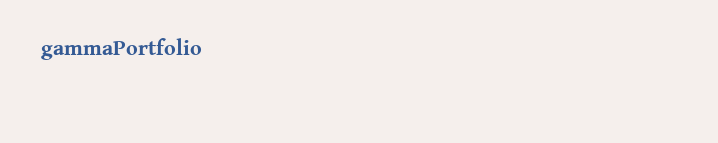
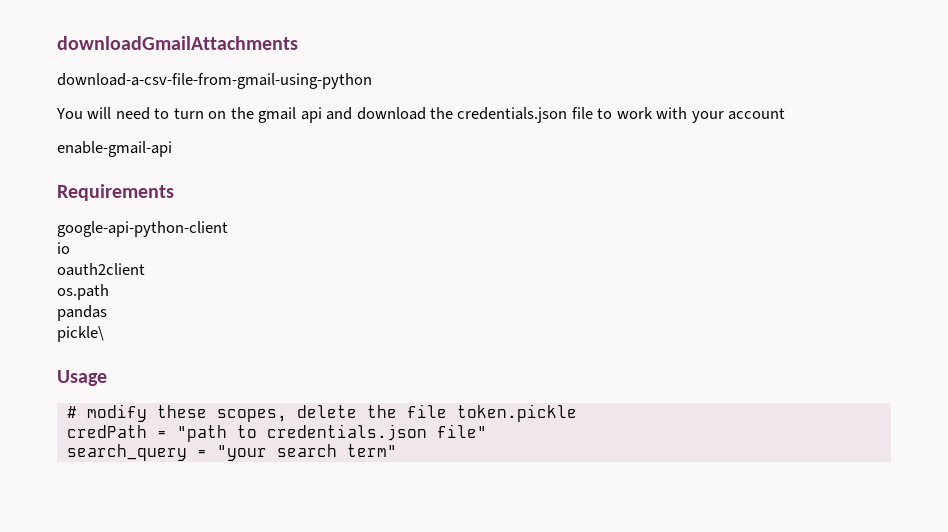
- gammaPortfolio
+ downloadGmailAttachments
+ download-a-csv-file-from-gmail-using-python
+ You will need to turn on the gmail api and download the credentials.json file to work with your account
+ enable-gmail-api
+ Requirements
+ google-api-python-client
+ io
+ oauth2client
+ os.path
+ pandas
+ pickle\
+ Usage
+ # modify these scopes, delete the file token.pickle
+ credPath = "path to credentials.json file"
+ search_query = "your search term"

